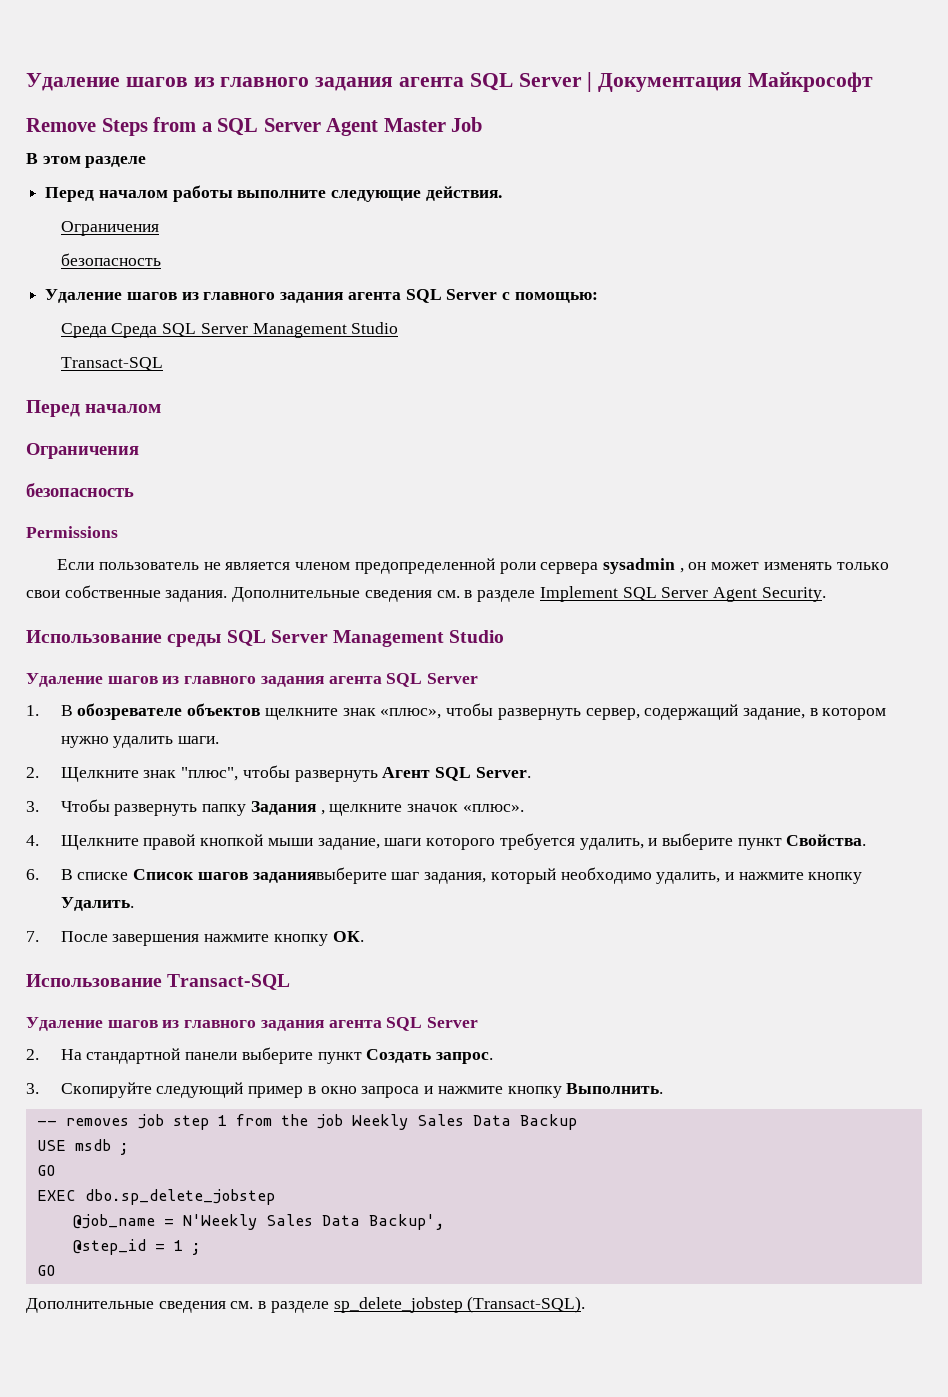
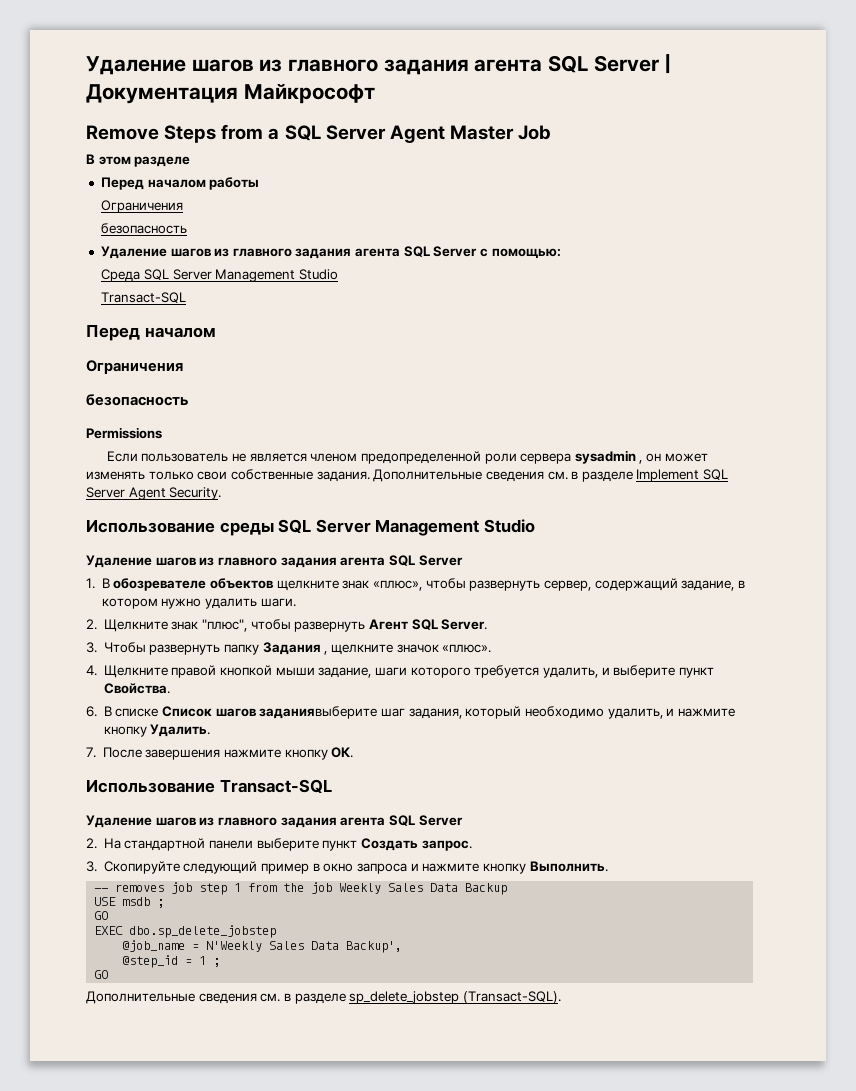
- Перед началом работы выполните следующие действия.
+ Перед началом работы
- Среда Среда SQL Server Management Studio
+ Среда SQL Server Management Studio

